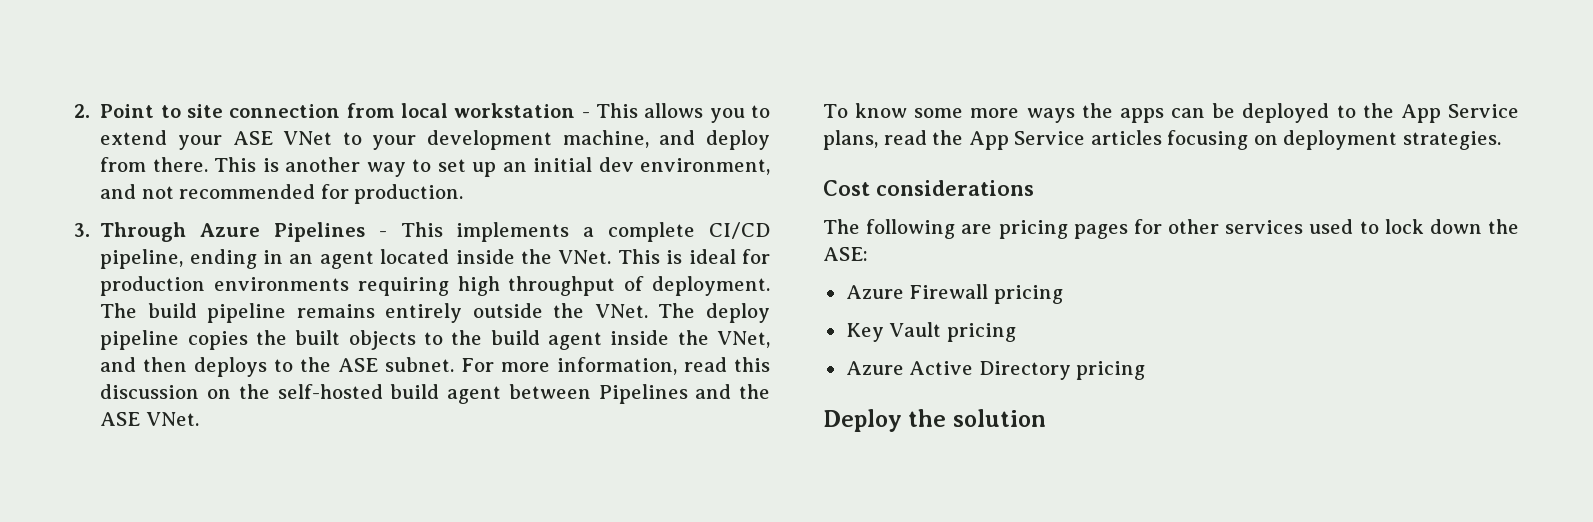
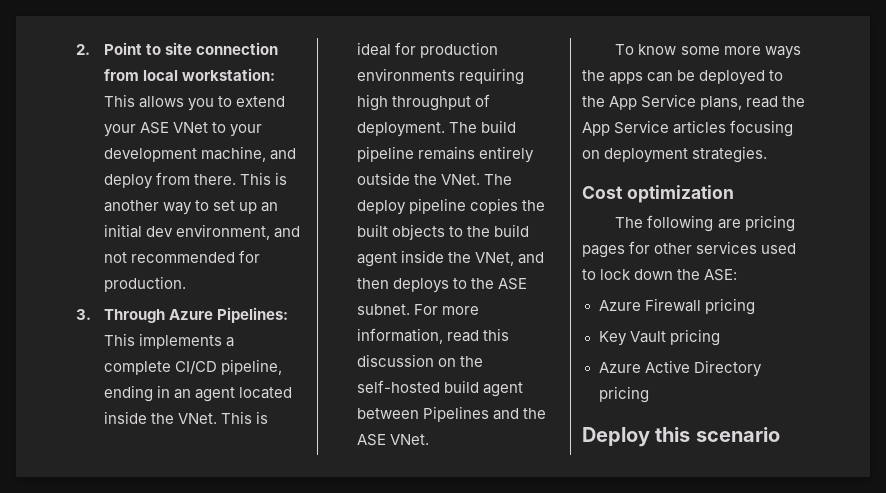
- 2. Point to site connection from local workstation - This allows you to extend your ASE VNet to your development machine, and deploy from there.
+ 2. Point to site connection from local workstation: This allows you to extend your ASE VNet to your development machine, and deploy from there.
- 3. Through Azure Pipelines - This implements a complete CI/CD pipeline, ending in an agent located inside the VNet.
+ 3. Through Azure Pipelines: This implements a complete CI/CD pipeline, ending in an agent located inside the VNet.
- Cost considerations
+ Cost optimization
- Deploy the solution
+ Deploy this scenario

